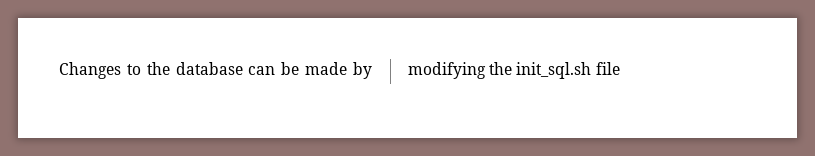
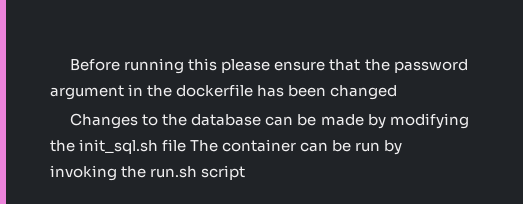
+ Before running this please ensure that the password argument in the dockerfile has been changed
- Changes to the database can be made by modifying the init_sql.sh file
+ Changes to the database can be made by modifying the init_sql.sh file The container can be run by invoking the run.sh script

